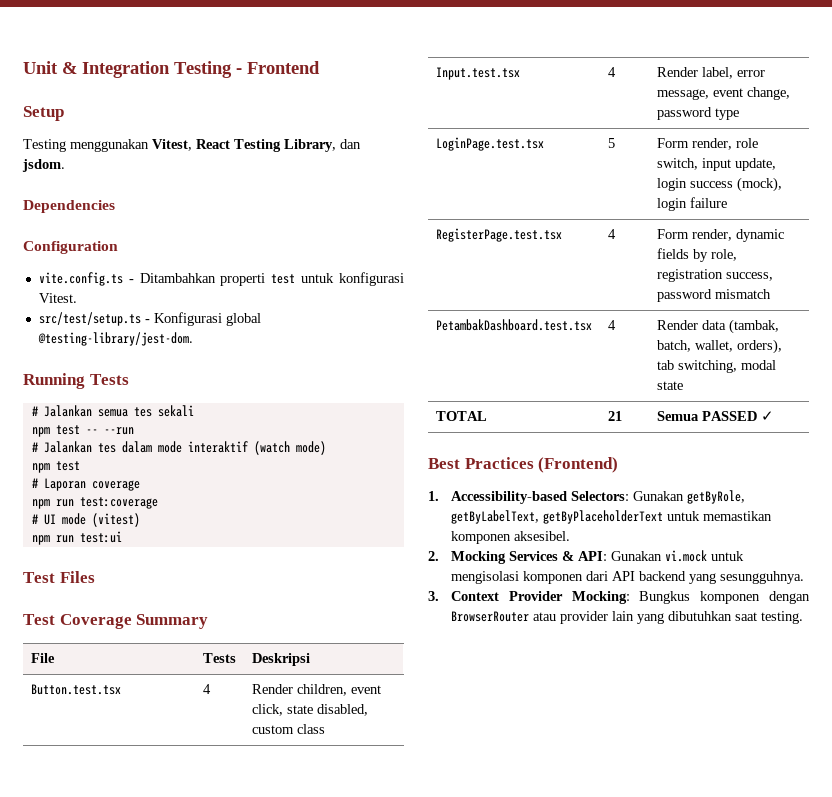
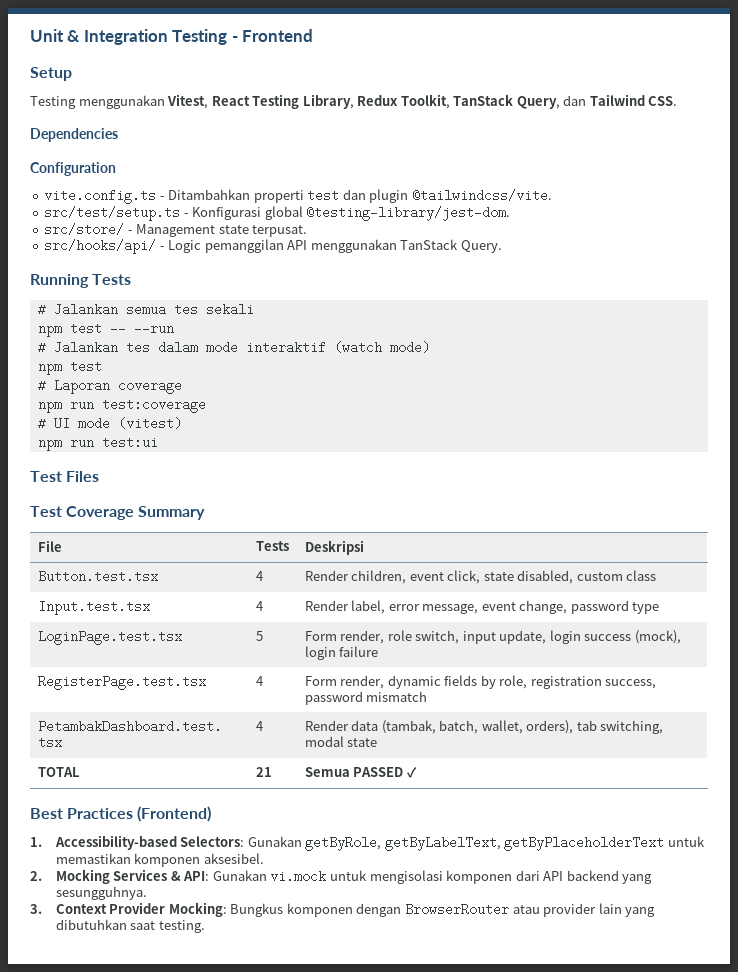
- Testing menggunakan Vitest, React Testing Library, dan jsdom.
+ Testing menggunakan Vitest, React Testing Library, Redux Toolkit, TanStack Query, dan Tailwind CSS.
- vite.config.ts - Ditambahkan properti test untuk konfigurasi Vitest.
+ vite.config.ts - Ditambahkan properti test dan plugin @tailwindcss/vite.
+ src/store/ - Management state terpusat.
+ src/hooks/api/ - Logic pemanggilan API menggunakan TanStack Query.

